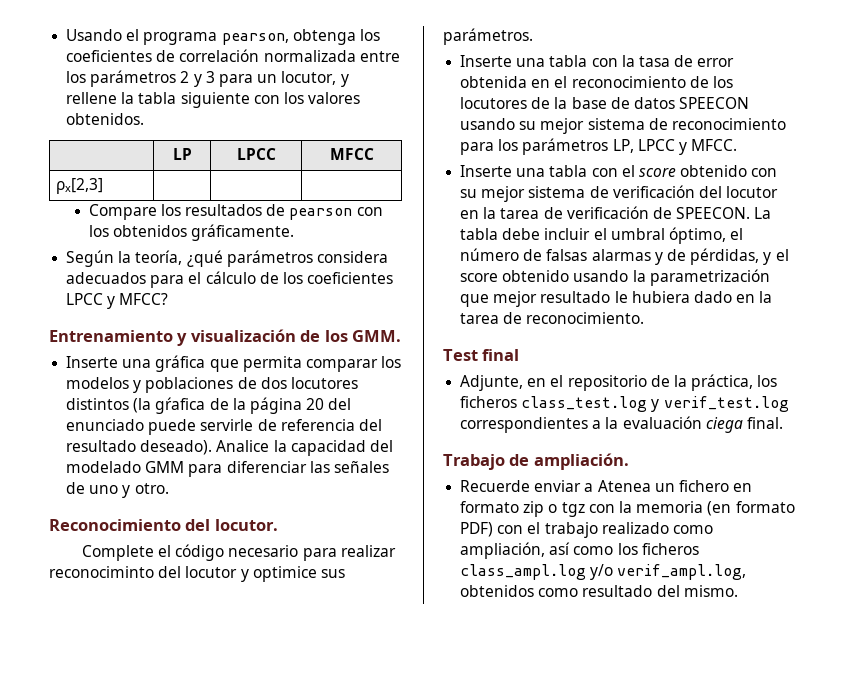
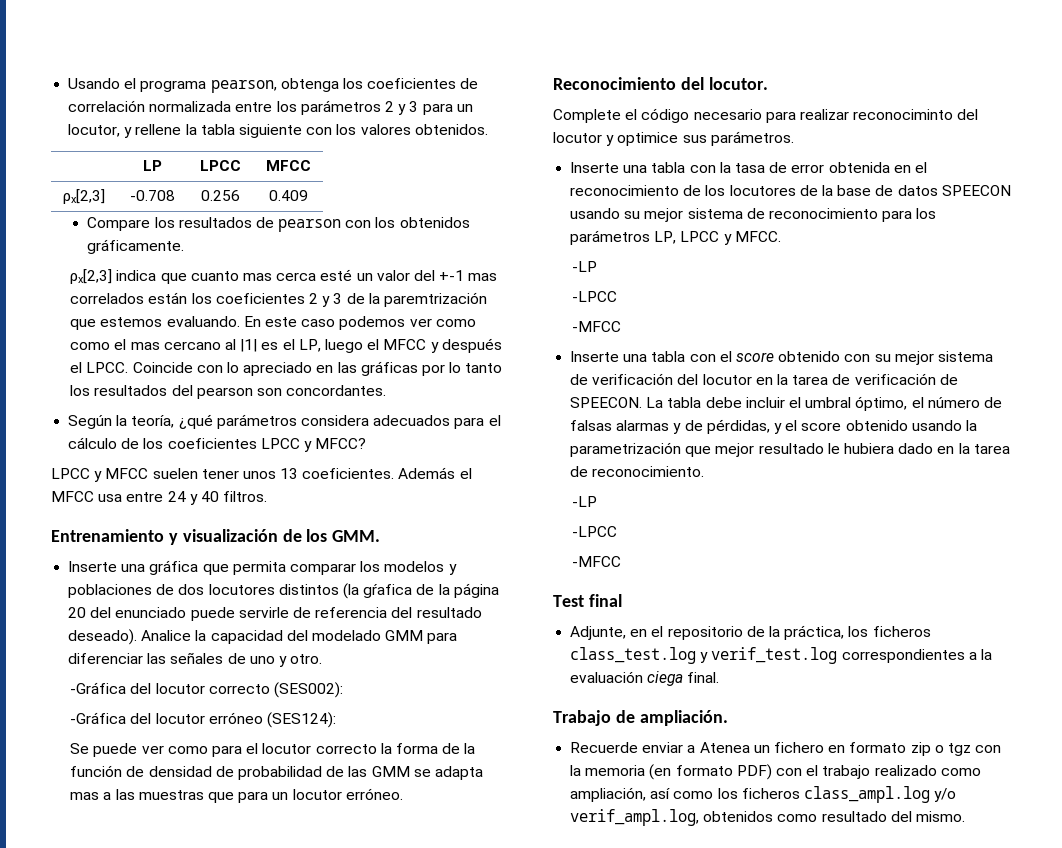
- ρx[2,3] | | |
+ ρx[2,3] | -0.708 | 0.256 | 0.409
+ ρx[2,3] indica que cuanto mas cerca esté un valor del +-1 mas correlados están los coeficientes 2 y 3 de la paremtrización que estemos evaluando. En este caso podemos ver como como el mas cercano al |1| es el LP, luego el MFCC y después el LPCC. Coincide con lo apreciado en las gráficas por lo tanto los resultados del pearson son concordantes.
+ LPCC y MFCC suelen tener unos 13 coeficientes. Además el MFCC usa entre 24 y 40 filtros.
+ -Gráfica del locutor correcto (SES002):
+ -Gráfica del locutor erróneo (SES124):
+ Se puede ver como para el locutor correcto la forma de la función de densidad de probabilidad de las GMM se adapta mas a las muestras que para un locutor erróneo.
  Inserte una tabla con la tasa de error obtenida en el reconocimiento de los locutores de la base de datos SPEECON usando su mejor sistema de reconocimiento para los parámetros LP, LPCC y MFCC.
+ -LP
+ -LPCC
+ -MFCC
  La tabla debe incluir el umbral óptimo, el número de falsas alarmas y de pérdidas, y el score obtenido usando la parametrización que mejor resultado le hubiera dado en la tarea de reconocimiento.
+ -LP
+ -LPCC
+ -MFCC

